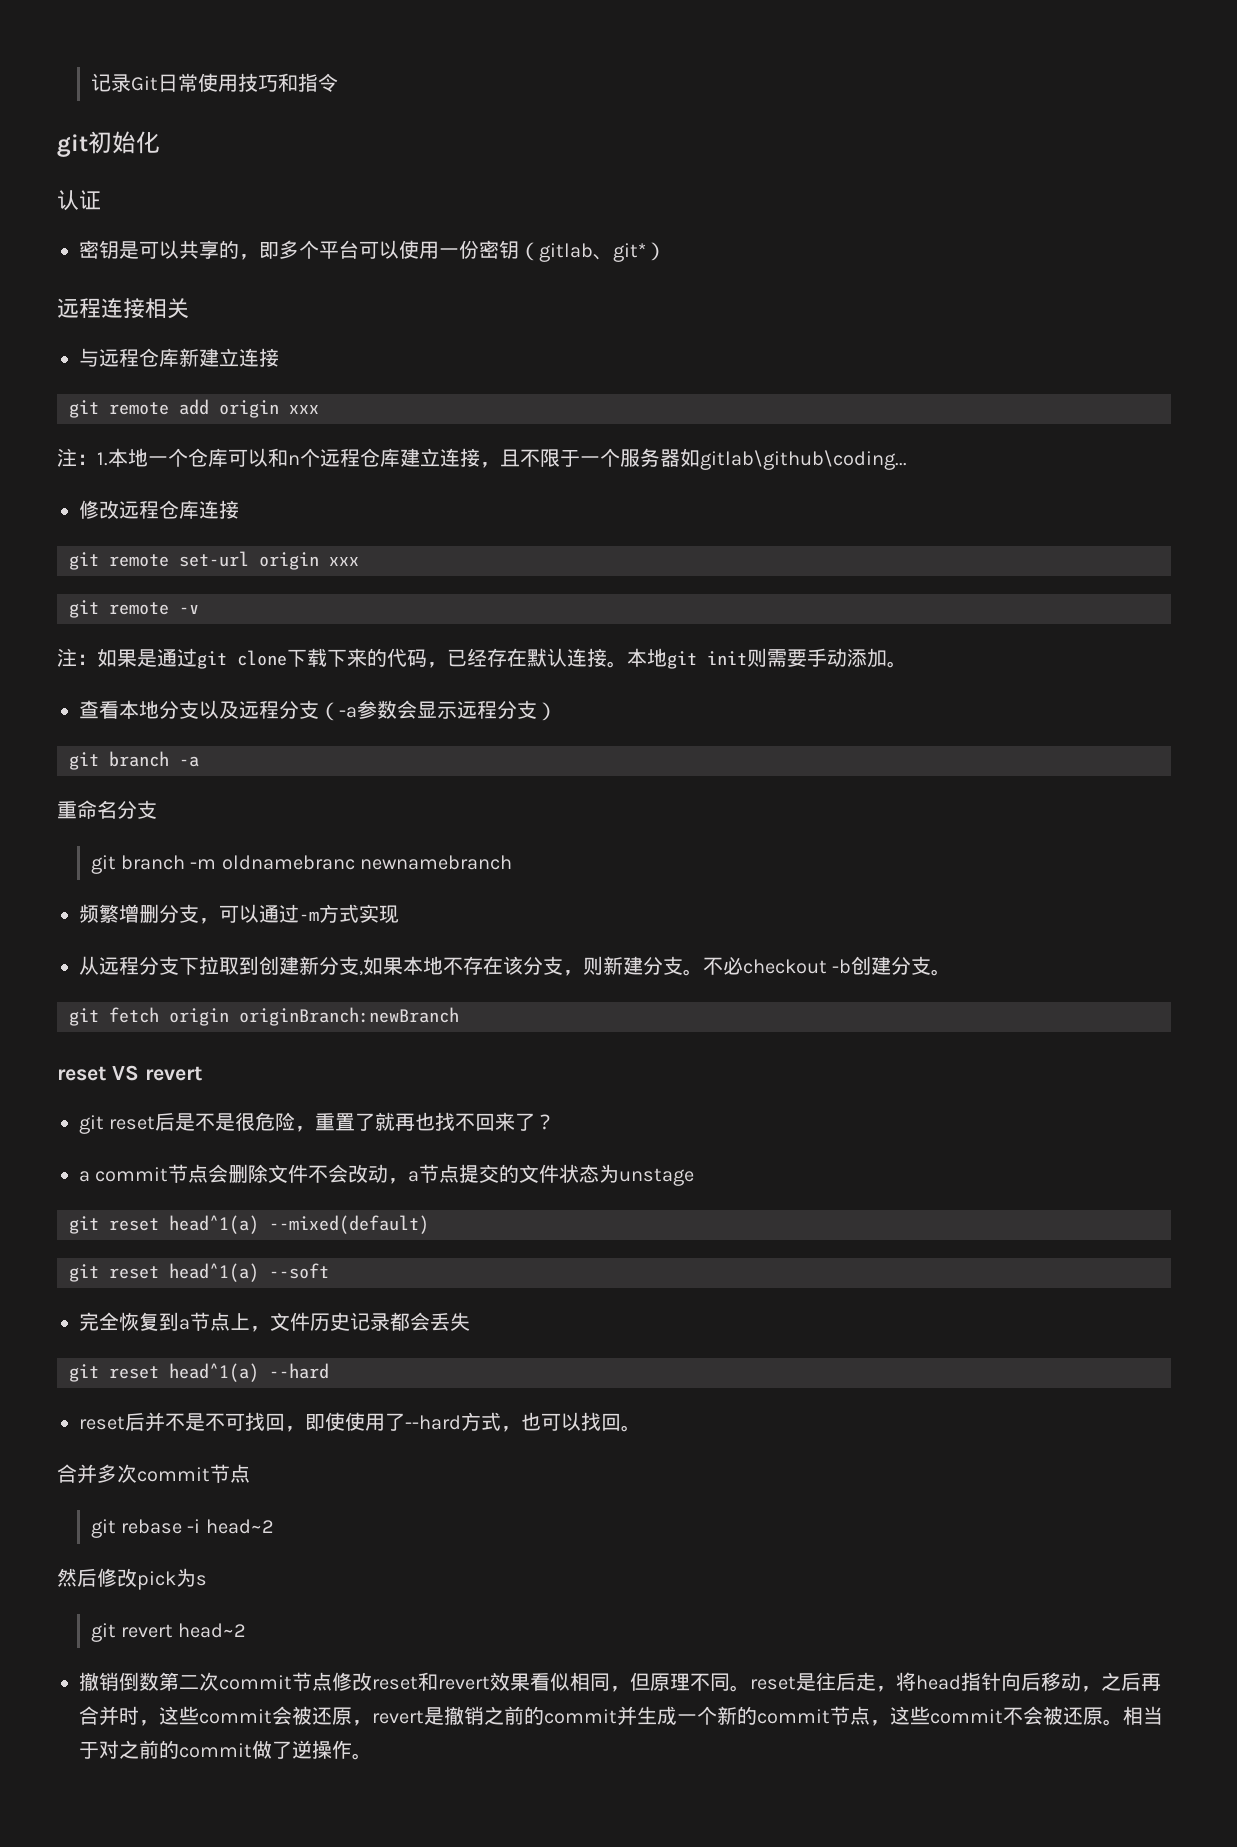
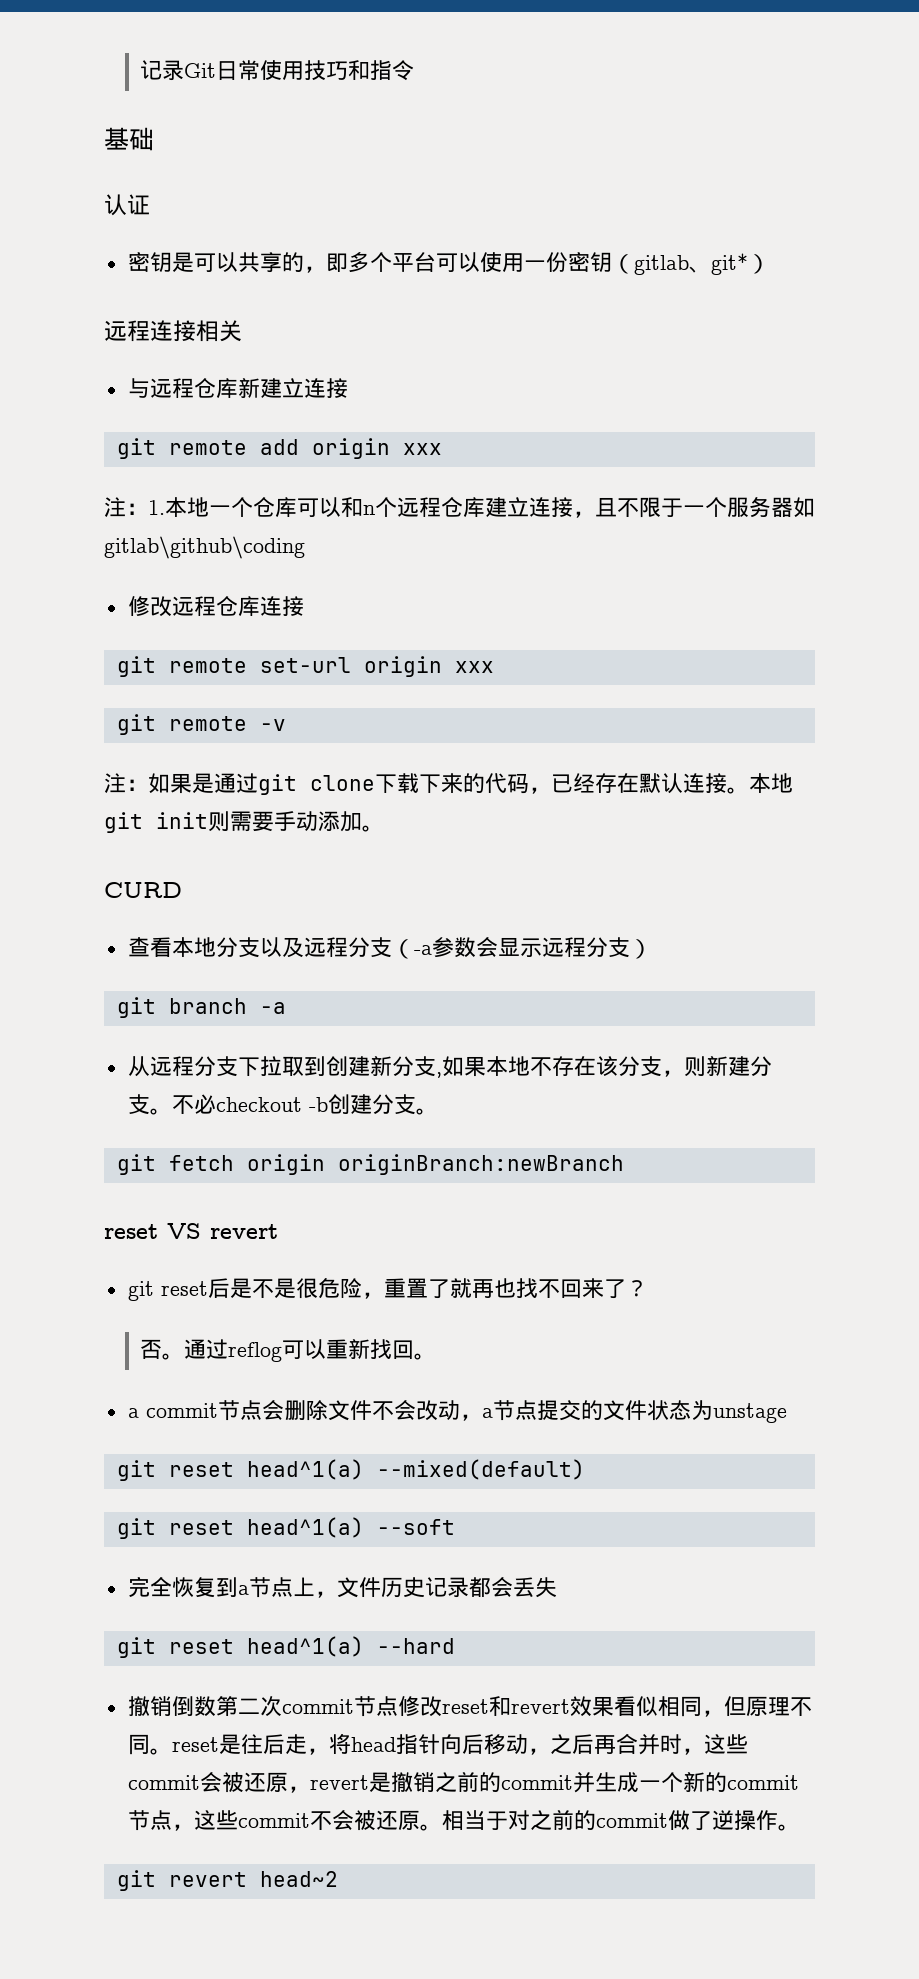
- git初始化
+ 基础
- 注：1.本地一个仓库可以和n个远程仓库建立连接，且不限于一个服务器如gitlab\github\coding...
+ 注：1.本地一个仓库可以和n个远程仓库建立连接，且不限于一个服务器如gitlab\github\coding
+ CURD
- 重命名分支
- git branch -m oldnamebranc newnamebranch
- 频繁增删分支，可以通过-m方式实现
+ 否。通过reflog可以重新找回。
- reset后并不是不可找回，即使使用了--hard方式，也可以找回。
- 合并多次commit节点
- git rebase -i head~2
- 然后修改pick为s
- git revert head~2
+ git revert head~2

